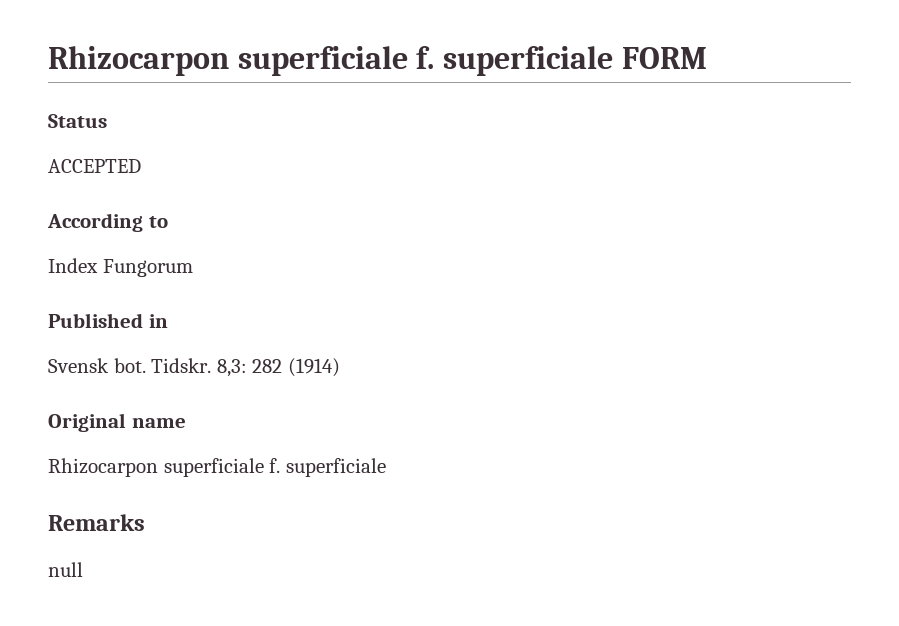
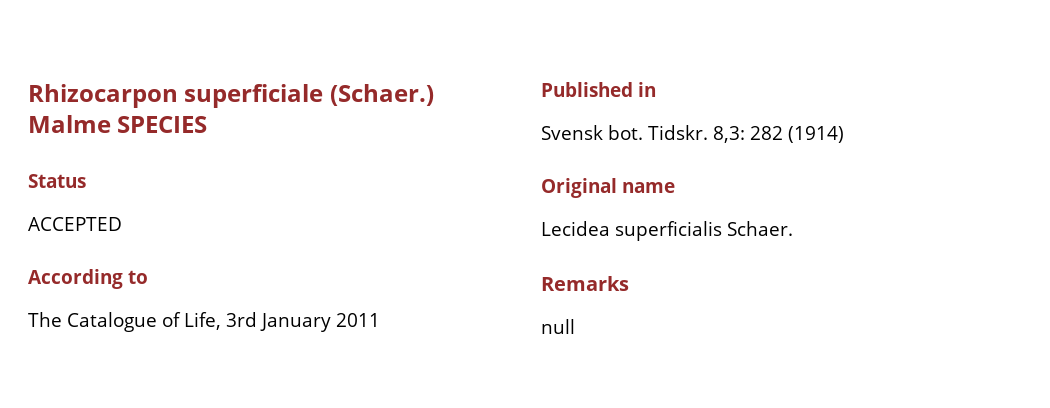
- Rhizocarpon superficiale f. superficiale FORM
+ Rhizocarpon superficiale (Schaer.) Malme SPECIES
- Index Fungorum
+ The Catalogue of Life, 3rd January 2011
  Original name
- Rhizocarpon superficiale f. superficiale
+ Lecidea superficialis Schaer.

